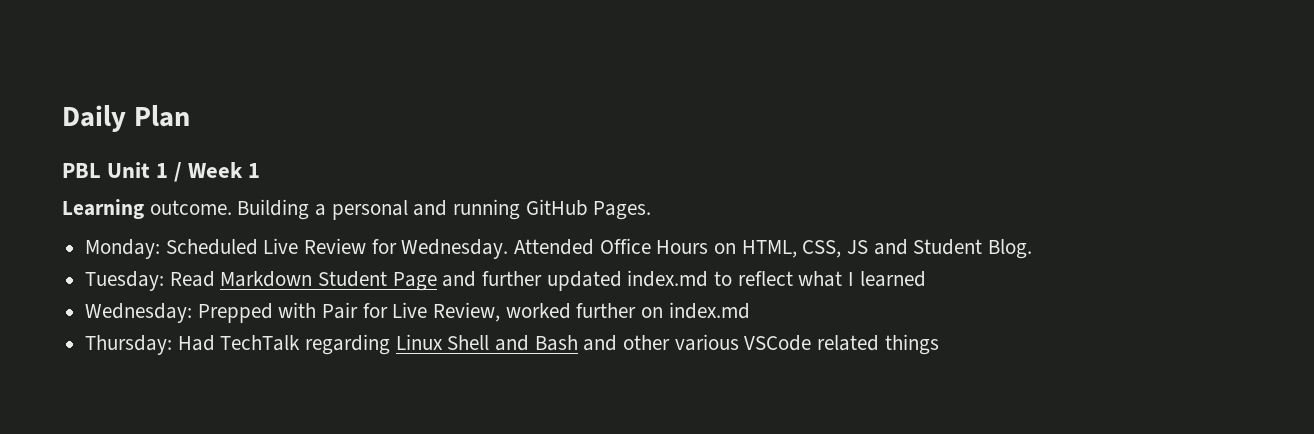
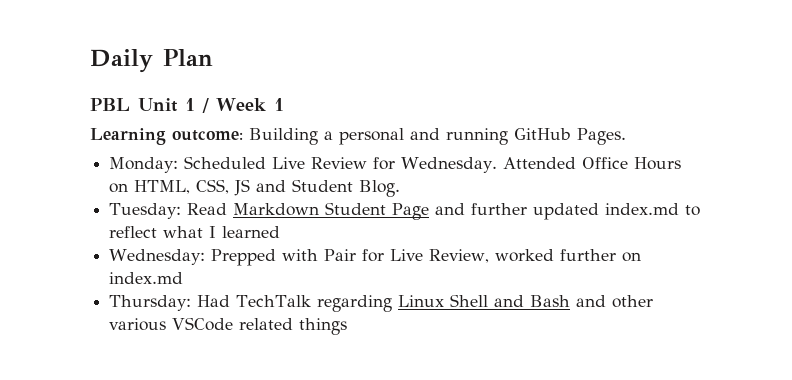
- Learning outcome. Building a personal and running GitHub Pages.
+ Learning outcome: Building a personal and running GitHub Pages.

